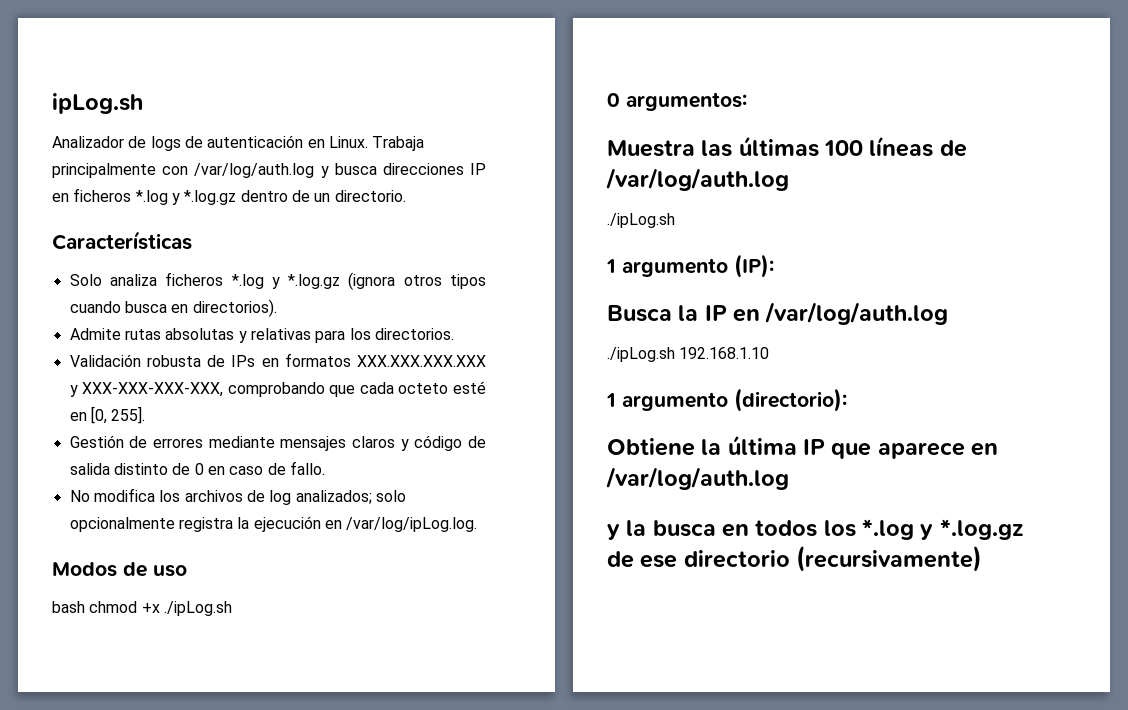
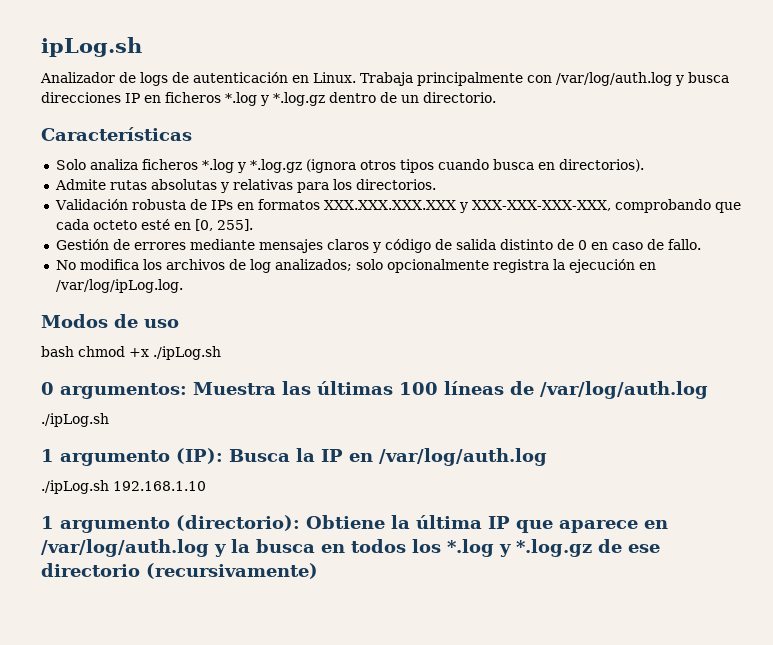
- 0 argumentos:
- Muestra las últimas 100 líneas de /var/log/auth.log
+ 0 argumentos: Muestra las últimas 100 líneas de /var/log/auth.log
- 1 argumento (IP):
- Busca la IP en /var/log/auth.log
+ 1 argumento (IP): Busca la IP en /var/log/auth.log
- 1 argumento (directorio):
- Obtiene la última IP que aparece en /var/log/auth.log
- y la busca en todos los *.log y *.log.gz de ese directorio (recursivamente)
+ 1 argumento (directorio): Obtiene la última IP que aparece en /var/log/auth.log y la busca en todos los *.log y *.log.gz de ese directorio (recursivamente)

